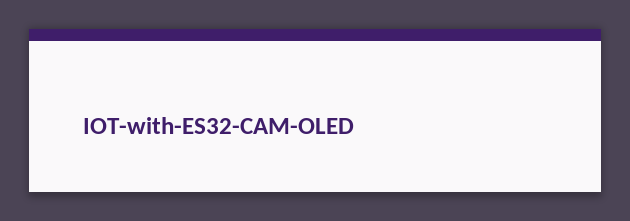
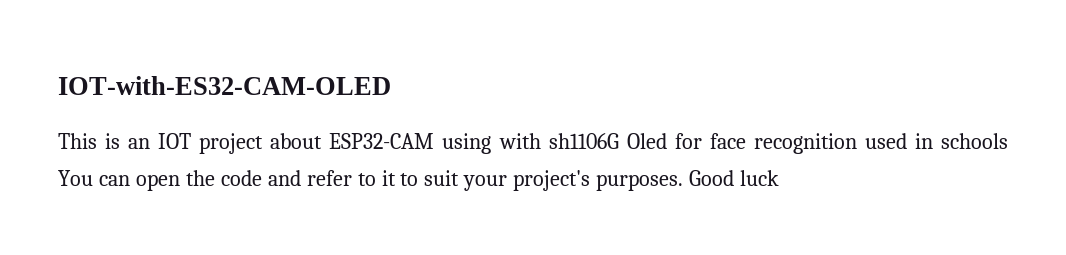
+ This is an IOT project about ESP32-CAM using with sh1106G Oled for face recognition used in schools You can open the code and refer to it to suit your project's purposes. Good luck

